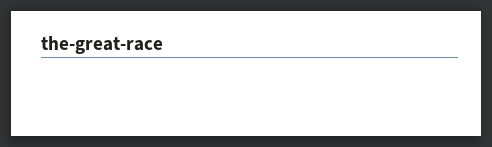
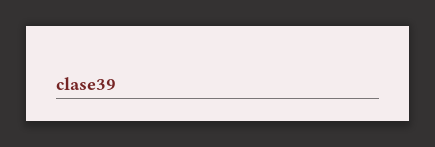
- the-great-race
+ clase39

